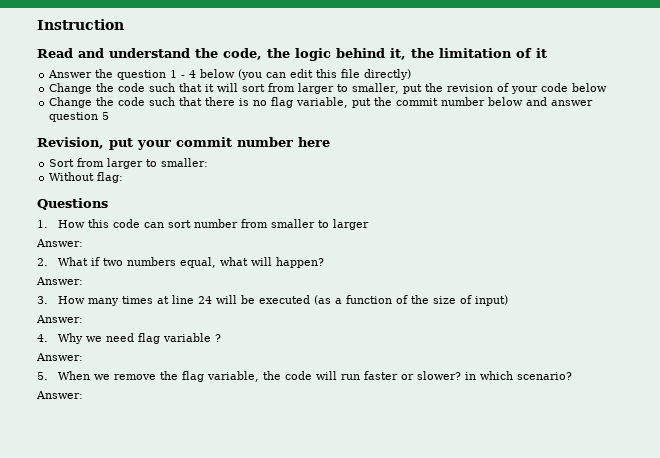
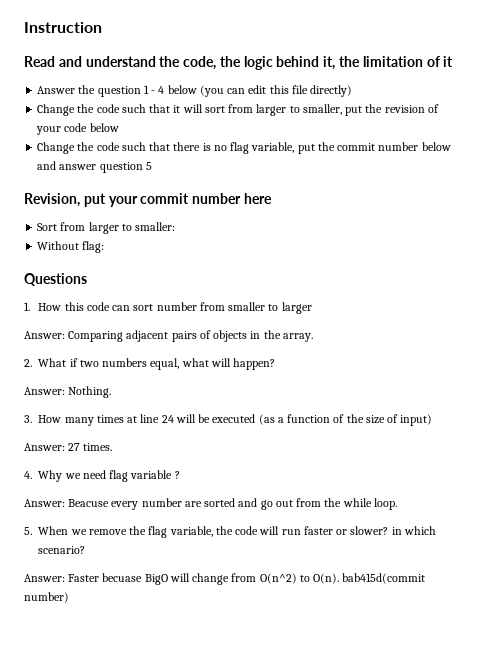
  1. How this code can sort number from smaller to larger
- Answer:
+ Answer: Comparing adjacent pairs of objects in the array.
  2. What if two numbers equal, what will happen?
- Answer:
+ Answer: Nothing.
  3. How many times at line 24 will be executed (as a function of the size of input)
- Answer:
+ Answer: 27 times.
  4. Why we need flag variable ?
- Answer:
+ Answer: Beacuse every number are sorted and go out from the while loop.
  5. When we remove the flag variable, the code will run faster or slower? in which scenario?
- Answer:
+ Answer: Faster becuase BigO will change from O(n^2) to O(n). bab415d(commit number)

